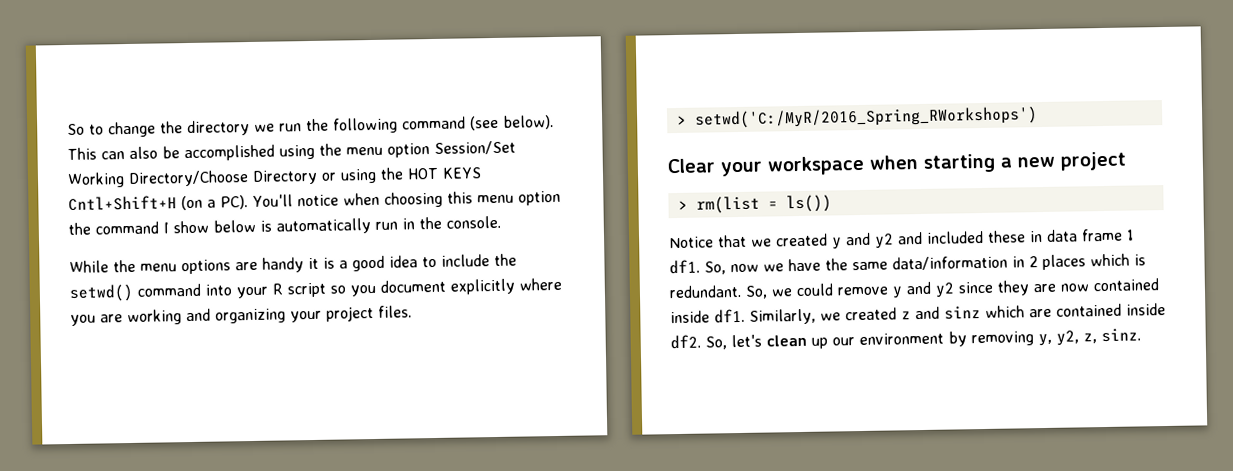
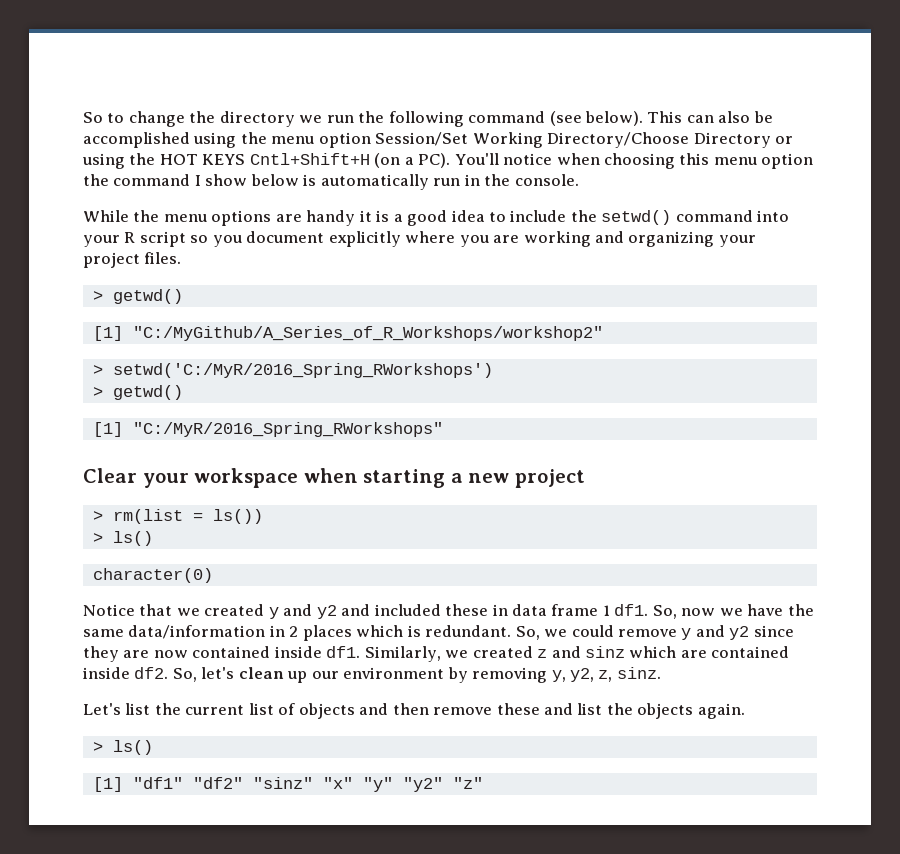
  While the menu options are handy it is a good idea to include the setwd() command into your R script so you document explicitly where you are working and organizing your project files.
+ > getwd()
+ [1] "C:/MyGithub/A_Series_of_R_Workshops/workshop2"
  > setwd('C:/MyR/2016_Spring_RWorkshops')
+ > getwd()
+ [1] "C:/MyR/2016_Spring_RWorkshops"
  > rm(list = ls())
+ > ls()
+ character(0)
+ Let's list the current list of objects and then remove these and list the objects again.
+ > ls()
+ [1] "df1" "df2" "sinz" "x" "y" "y2" "z"

